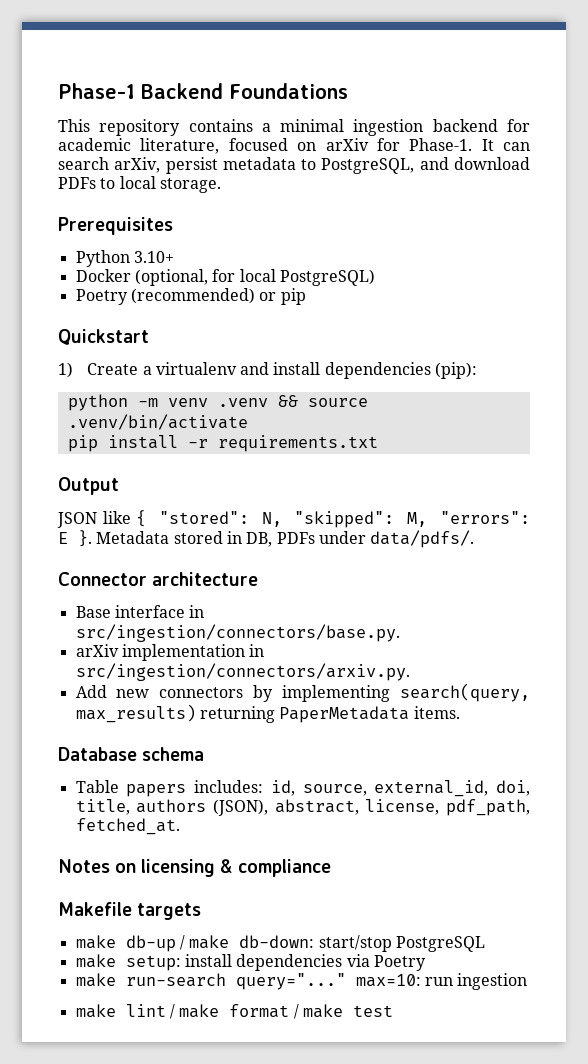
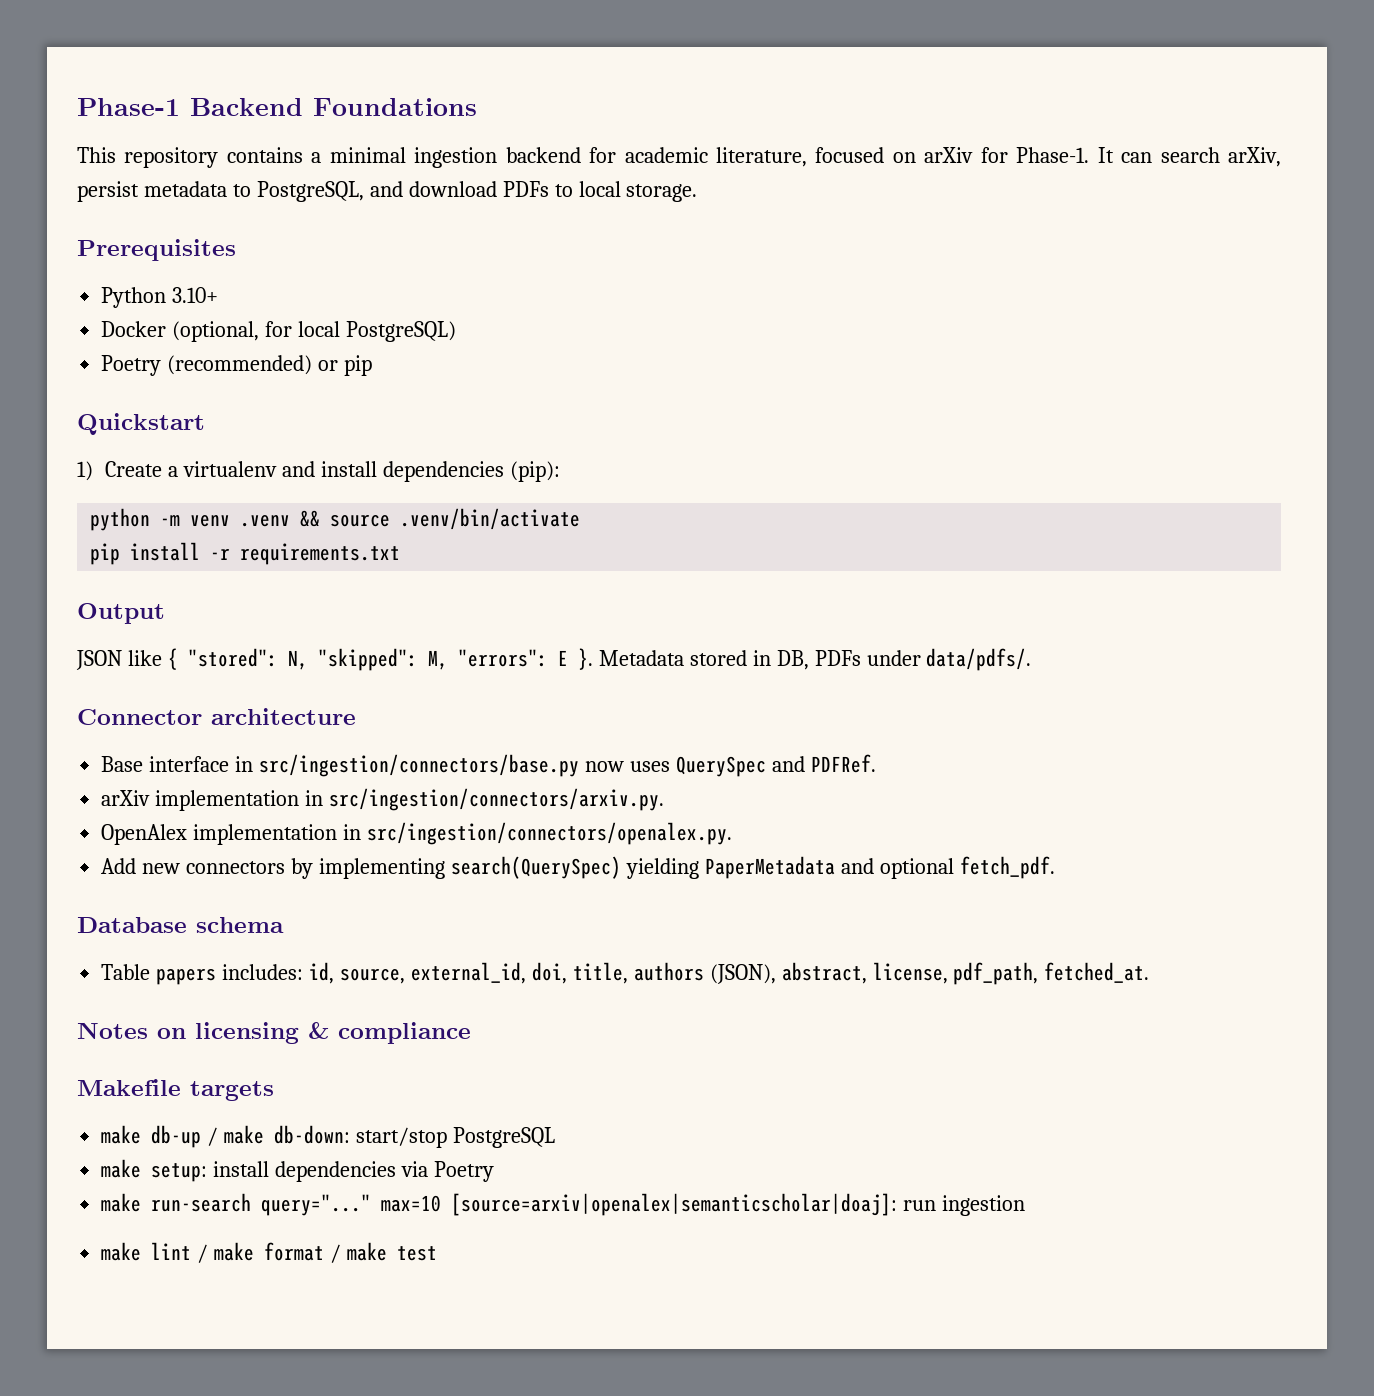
- Base interface in src/ingestion/connectors/base.py.
+ Base interface in src/ingestion/connectors/base.py now uses QuerySpec and PDFRef.
+ OpenAlex implementation in src/ingestion/connectors/openalex.py.
- Add new connectors by implementing search(query, max_results) returning PaperMetadata items.
+ Add new connectors by implementing search(QuerySpec) yielding PaperMetadata and optional fetch_pdf.
- make run-search query="..." max=10: run ingestion
+ make run-search query="..." max=10 [source=arxiv|openalex|semanticscholar|doaj]: run ingestion

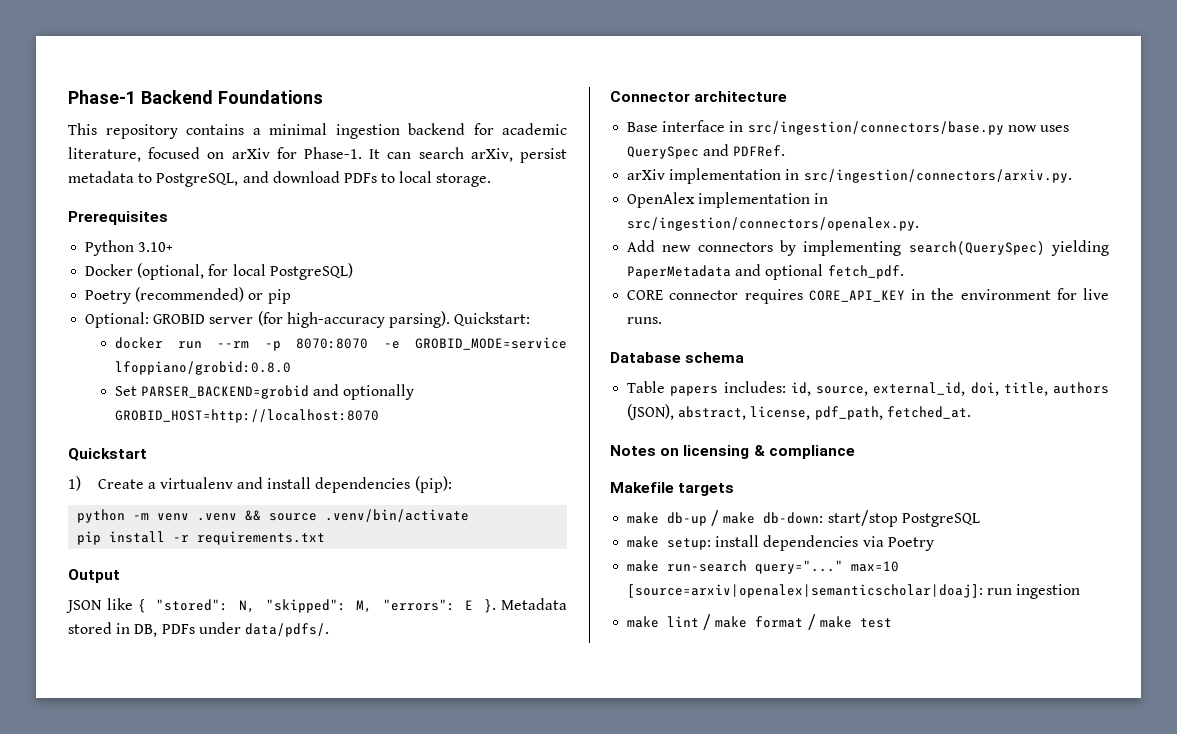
+ Optional: GROBID server (for high-accuracy parsing). Quickstart:
+ docker run --rm -p 8070:8070 -e GROBID_MODE=service lfoppiano/grobid:0.8.0
+ Set PARSER_BACKEND=grobid and optionally GROBID_HOST=http://localhost:8070
+ CORE connector requires CORE_API_KEY in the environment for live runs.

